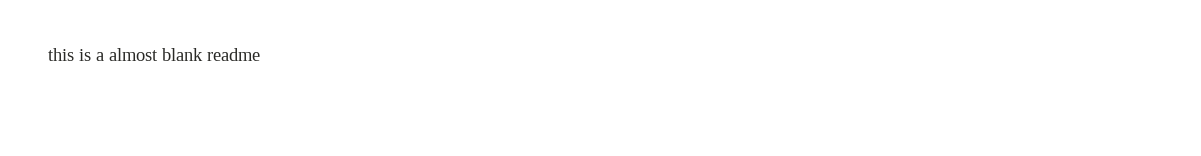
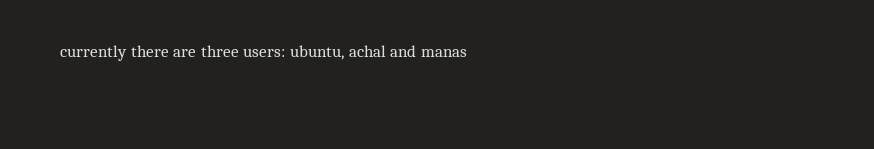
- this is a almost blank readme
+ currently there are three users: ubuntu, achal and manas

